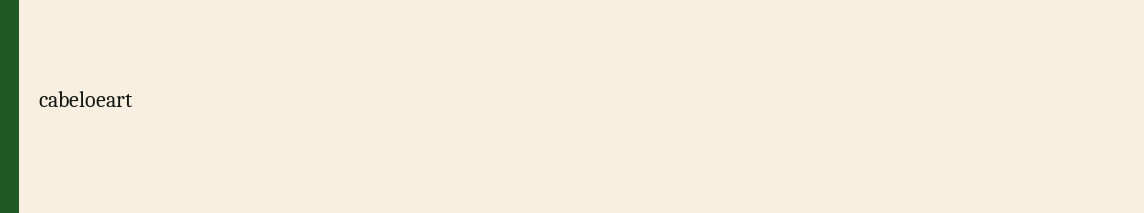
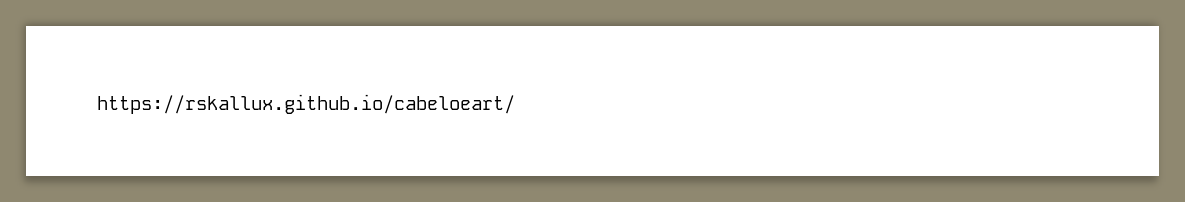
- cabeloeart
+ https://rskallux.github.io/cabeloeart/

